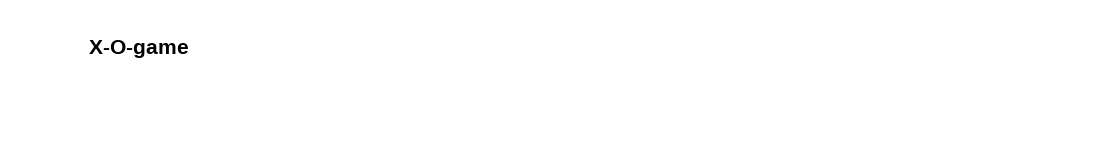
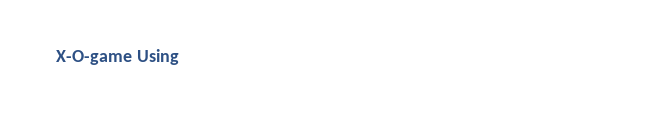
- X-O-game
+ X-O-game Using

